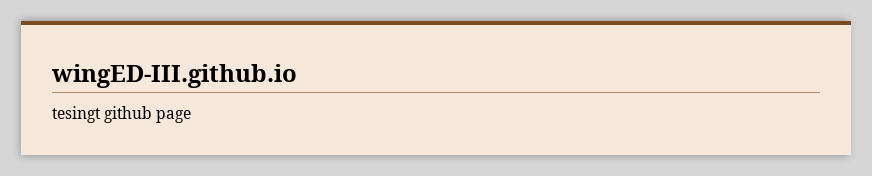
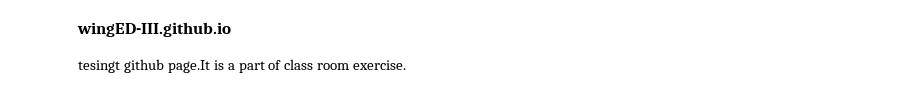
- tesingt github page
+ tesingt github page.It is a part of class room exercise.

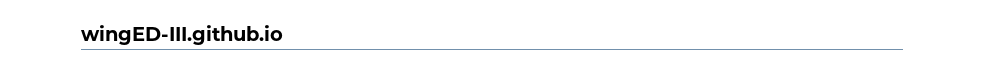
- tesingt github page.It is a part of class room exercise.

